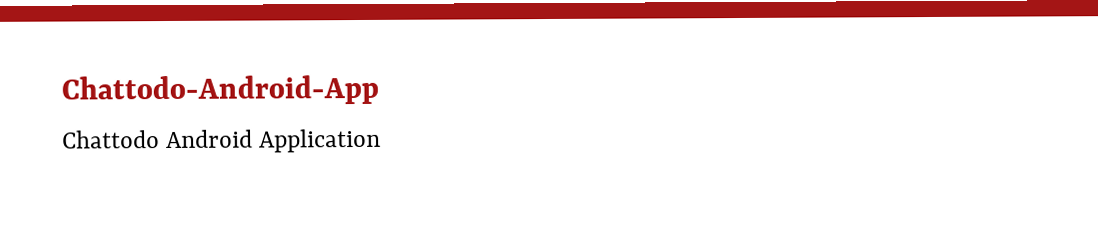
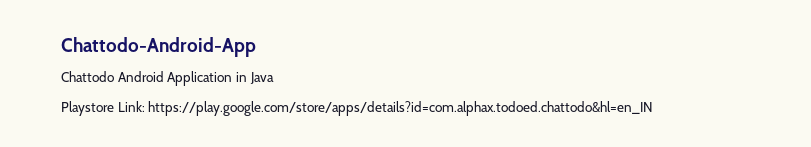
- Chattodo Android Application
+ Chattodo Android Application in Java
+ Playstore Link: https://play.google.com/store/apps/details?id=com.alphax.todoed.chattodo&hl=en_IN

